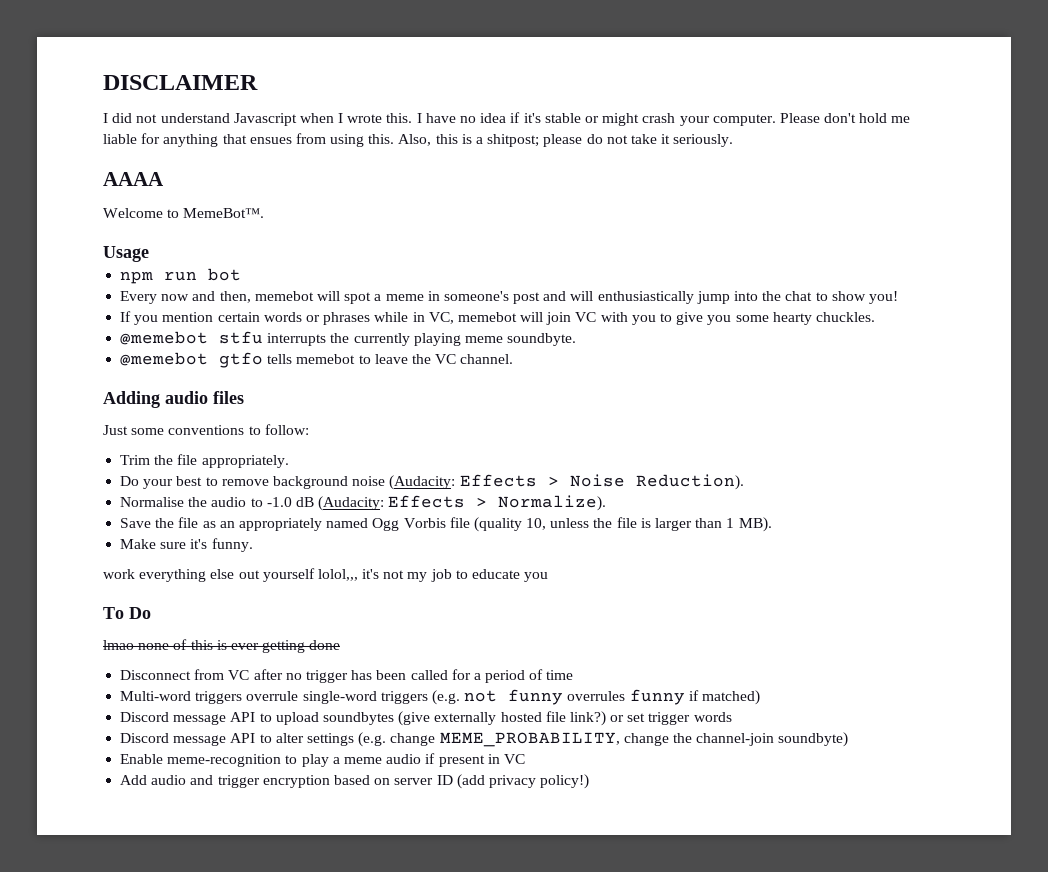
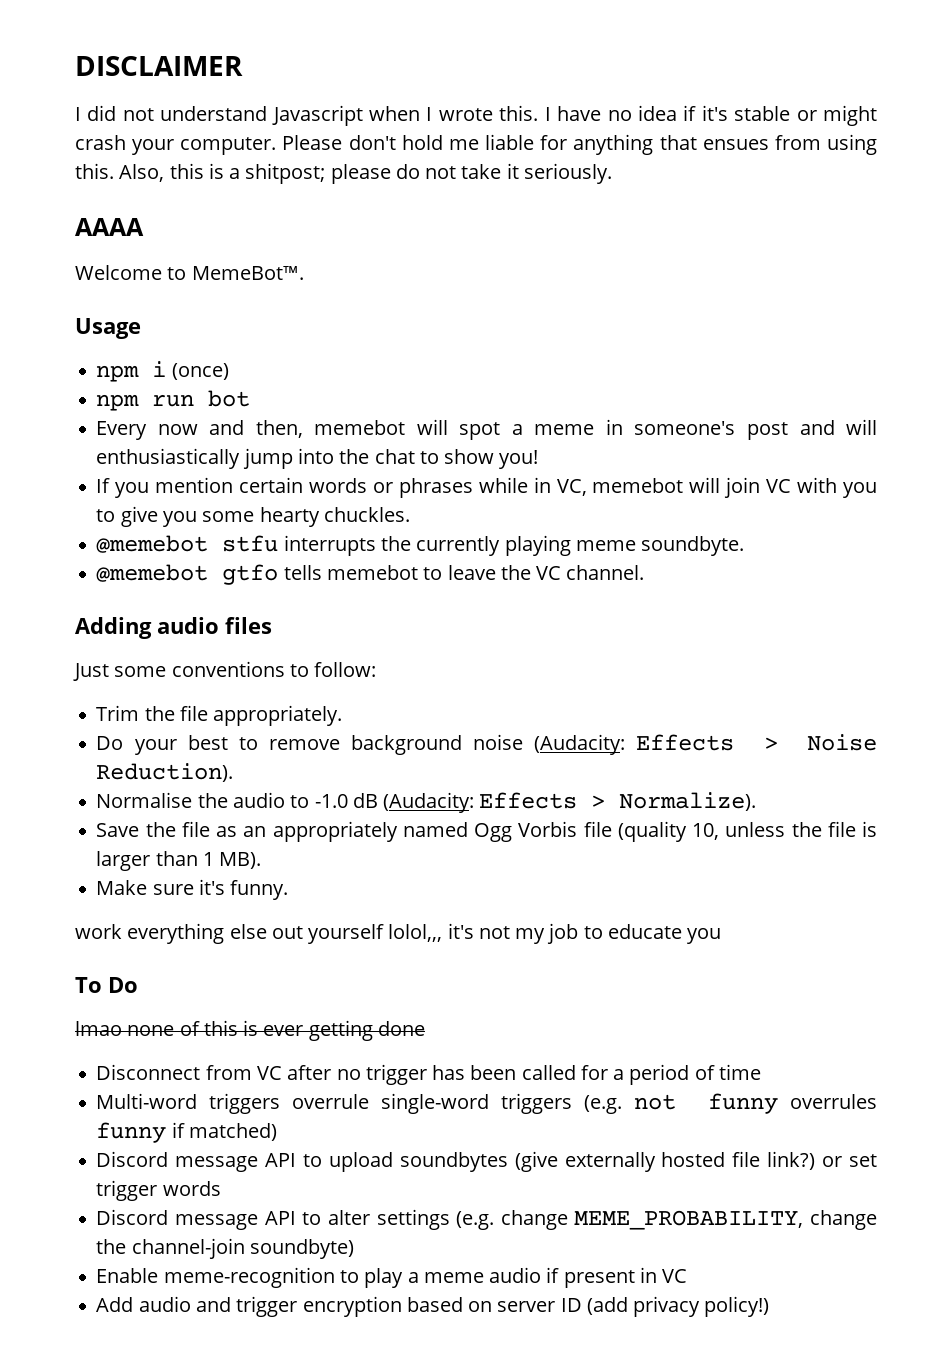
+ npm i (once)

